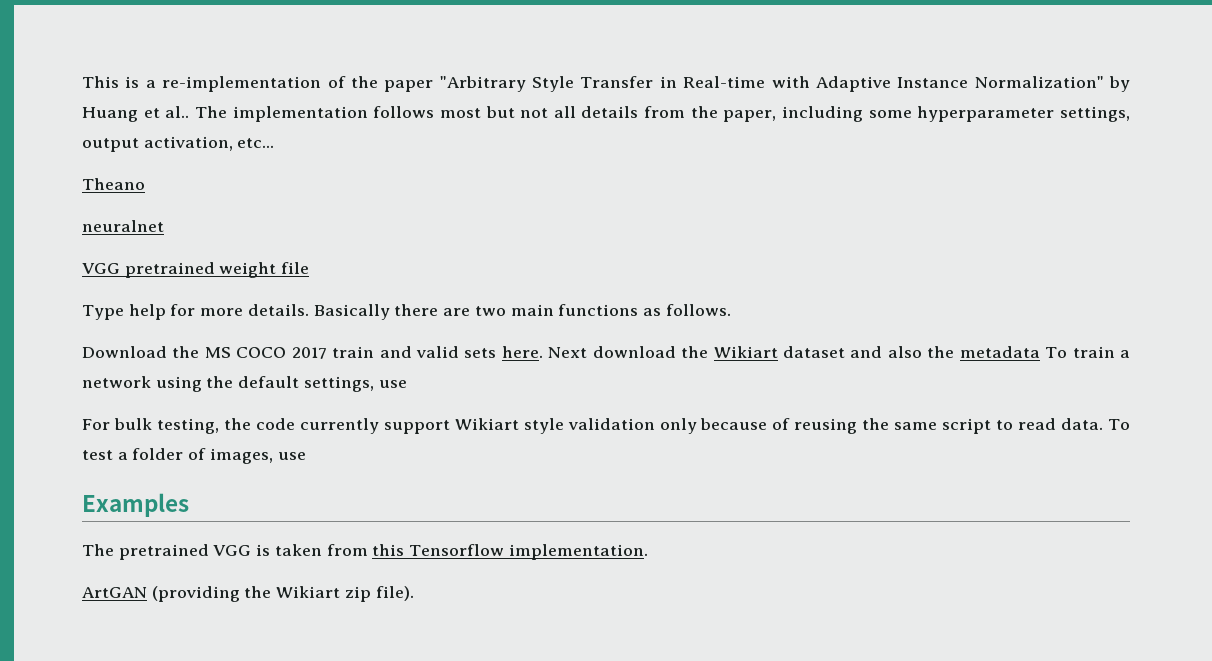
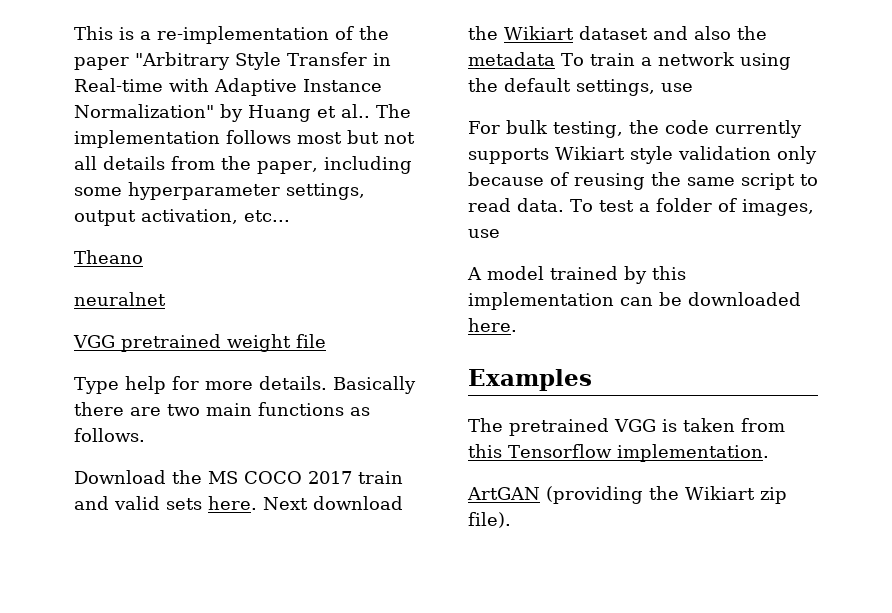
- For bulk testing, the code currently support Wikiart style validation only because of reusing the same script to read data.
+ For bulk testing, the code currently supports Wikiart style validation only because of reusing the same script to read data.
+ A model trained by this implementation can be downloaded here.

